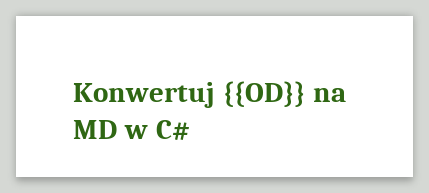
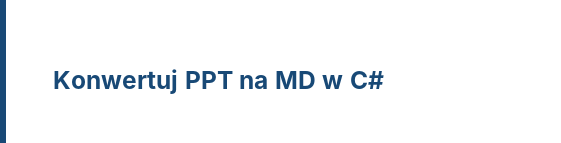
- Konwertuj {{OD}} na MD w C#
+ Konwertuj PPT na MD w C#

